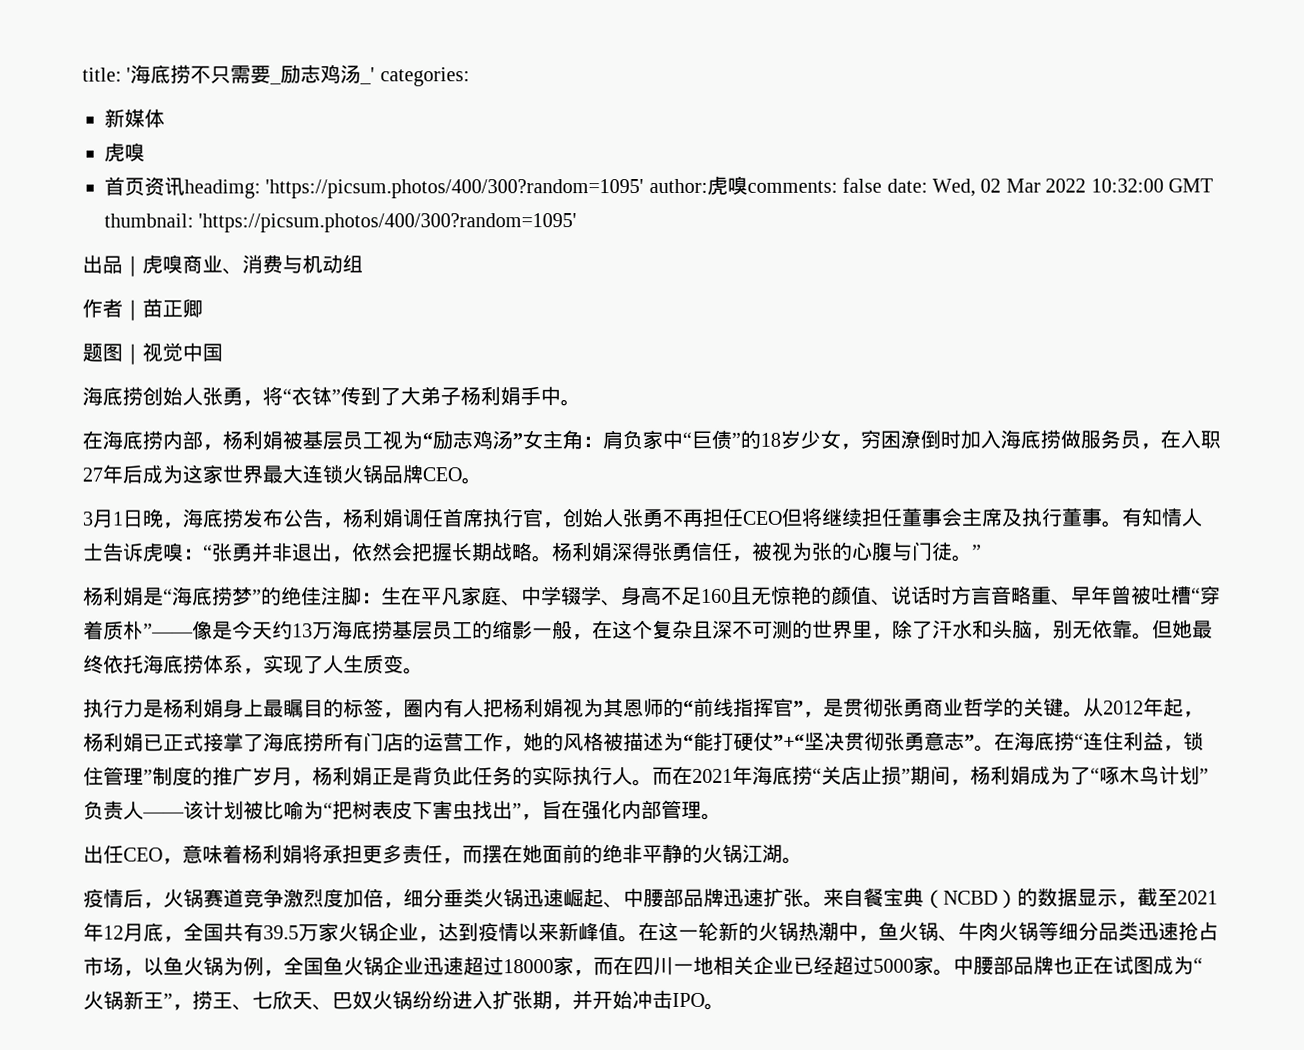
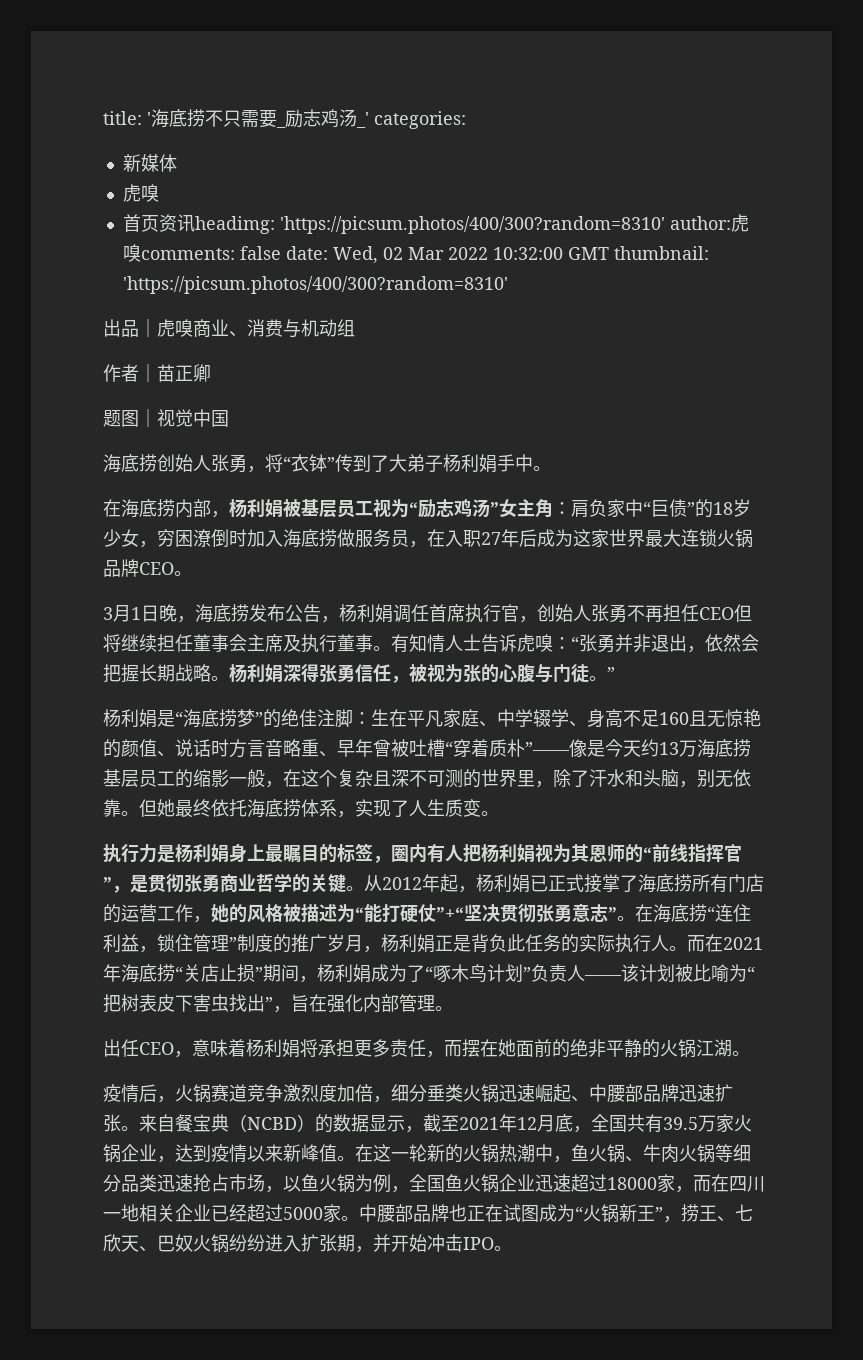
- 首页资讯headimg: 'https://picsum.photos/400/300?random=1095' author:虎嗅comments: false date: Wed, 02 Mar 2022 10:32:00 GMT thumbnail: 'https://picsum.photos/400/300?random=1095'
+ 首页资讯headimg: 'https://picsum.photos/400/300?random=8310' author:虎嗅comments: false date: Wed, 02 Mar 2022 10:32:00 GMT thumbnail: 'https://picsum.photos/400/300?random=8310'

